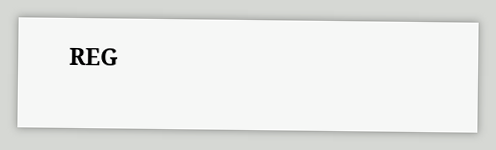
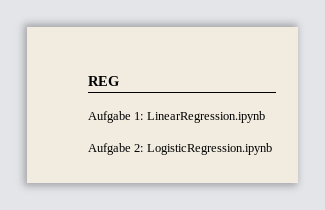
+ Aufgabe 1: LinearRegression.ipynb
+ Aufgabe 2: LogisticRegression.ipynb

